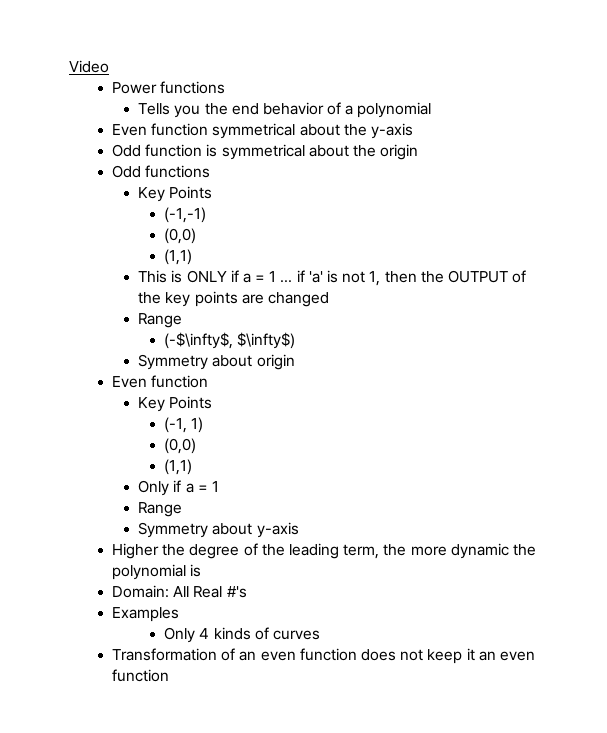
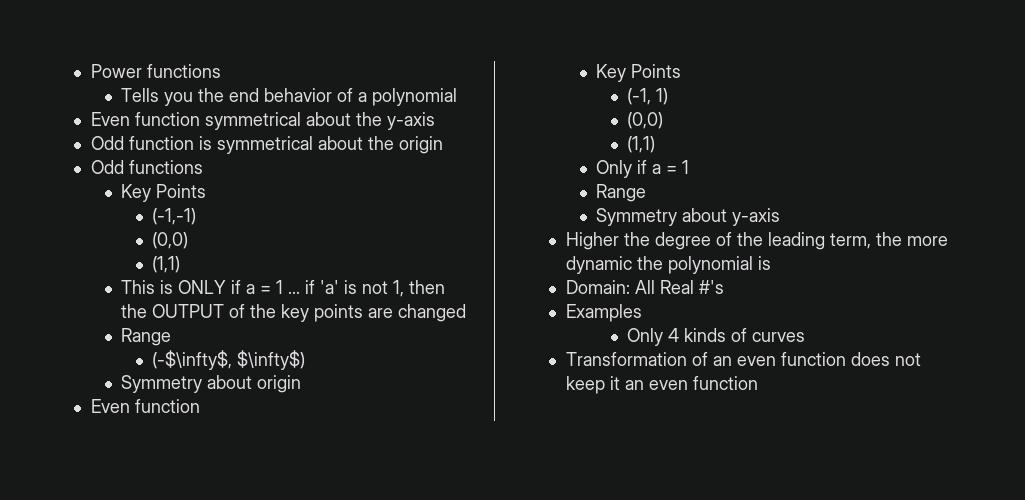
- Video

